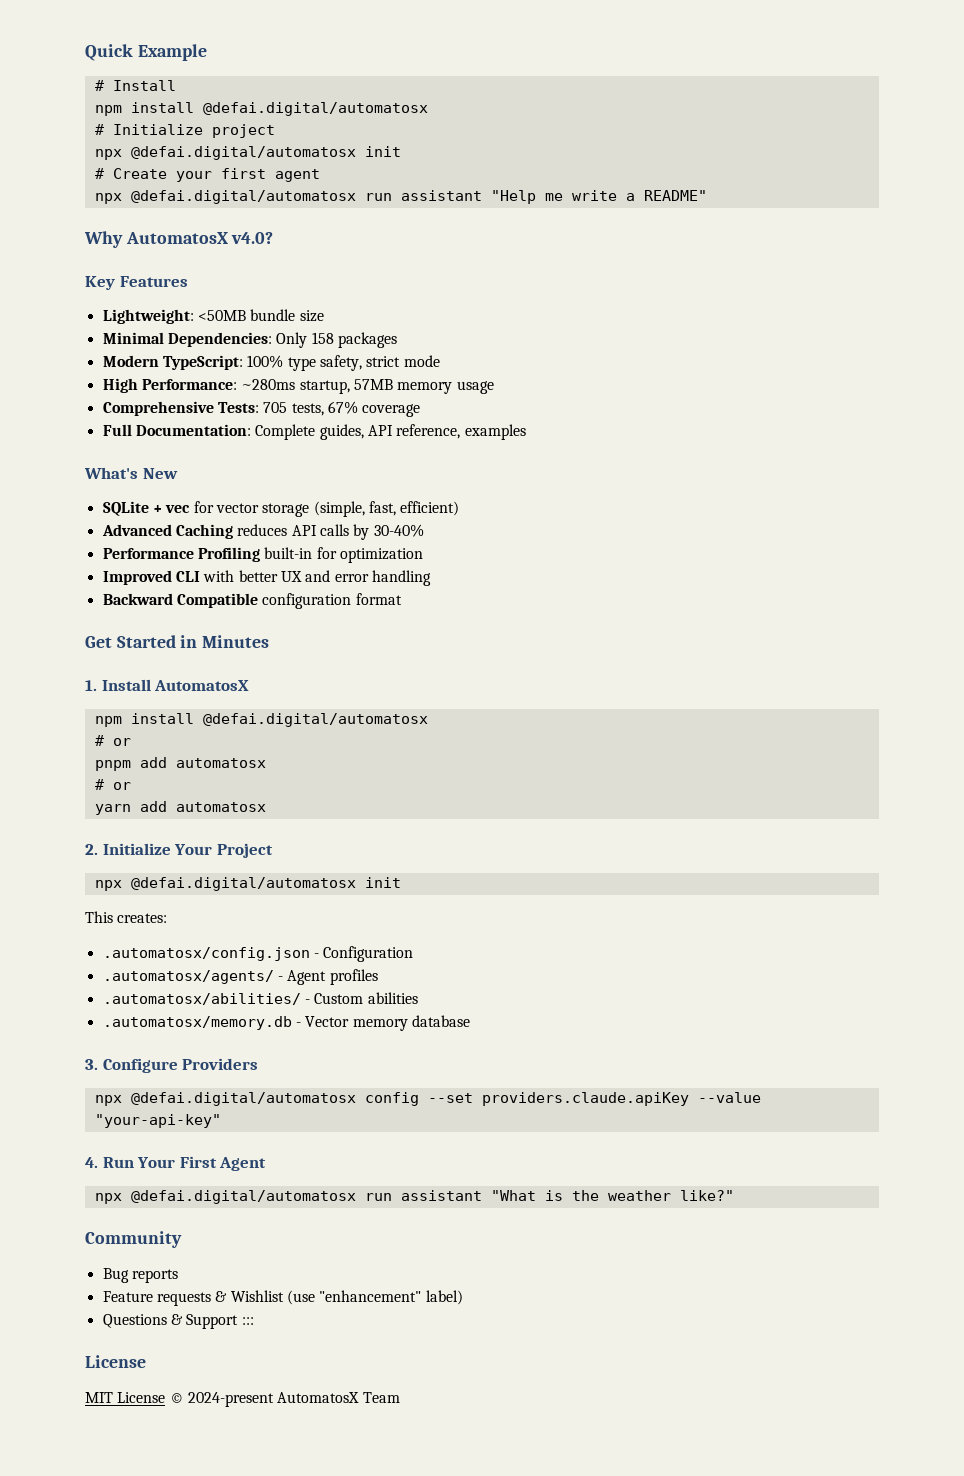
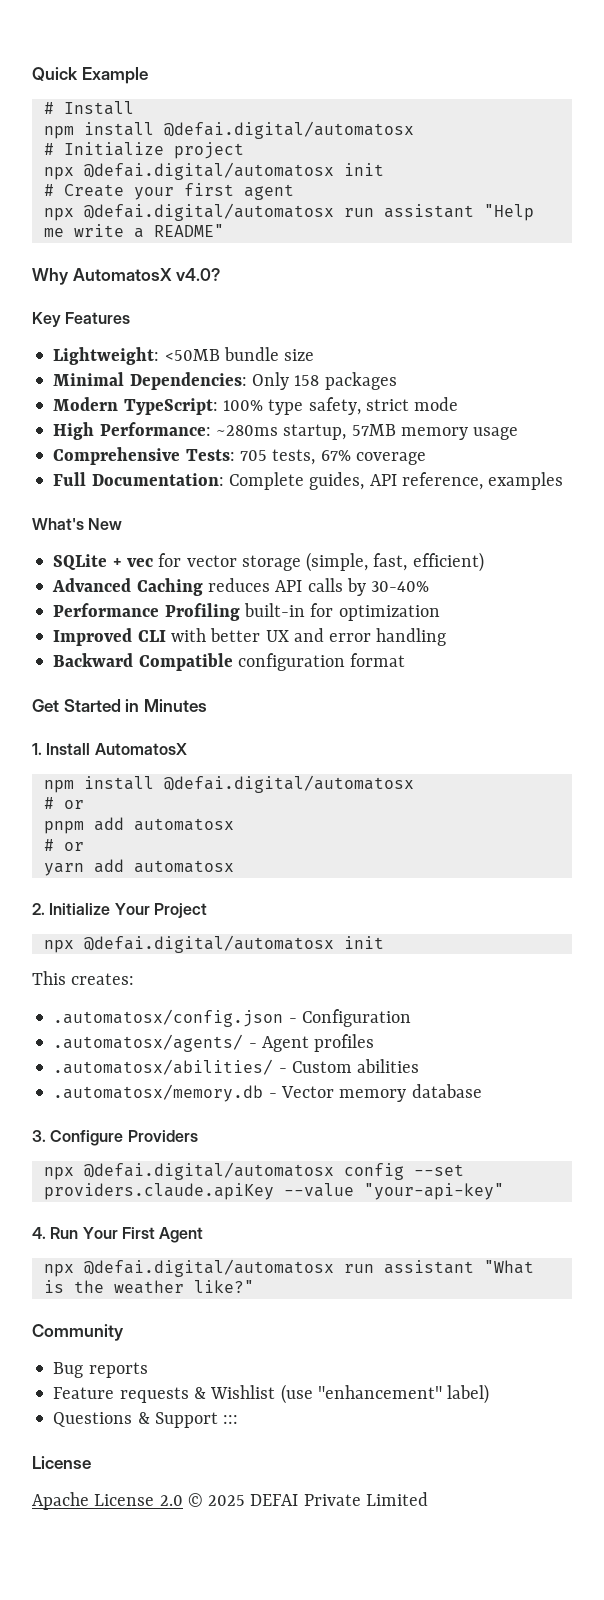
- MIT License © 2024-present AutomatosX Team
+ Apache License 2.0 © 2025 DEFAI Private Limited

